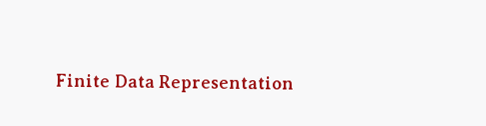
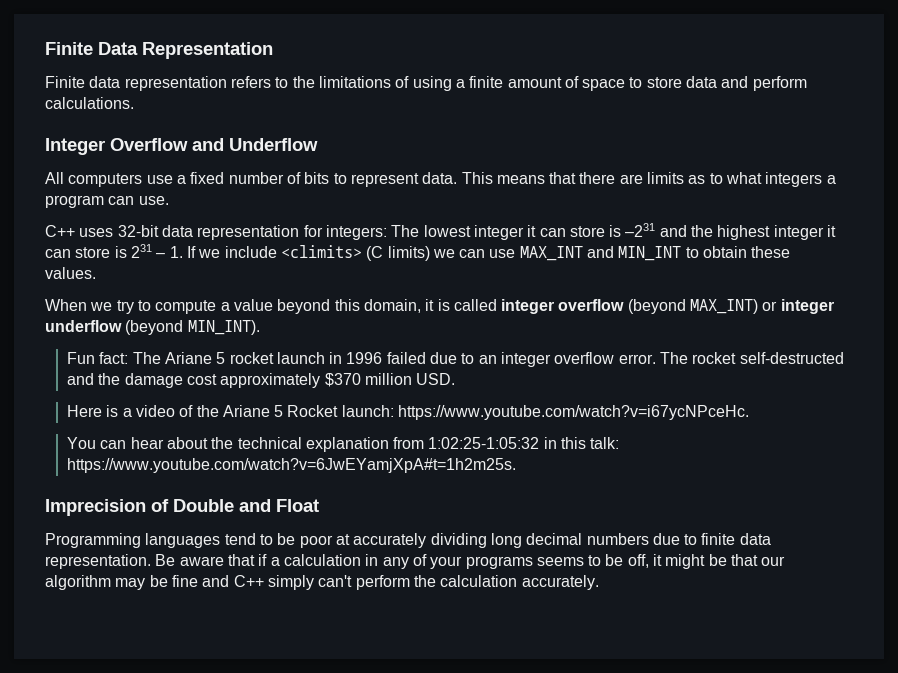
+ Finite data representation refers to the limitations of using a finite amount of space to store data and perform calculations.
+ Integer Overflow and Underflow
+ All computers use a fixed number of bits to represent data. This means that there are limits as to what integers a program can use.
+ C++ uses 32-bit data representation for integers: The lowest integer it can store is –231 and the highest integer it can store is 231 – 1. If we include <climits> (C limits) we can use MAX_INT and MIN_INT to obtain these values.
+ When we try to compute a value beyond this domain, it is called integer overflow (beyond MAX_INT) or integer underflow (beyond MIN_INT).
+ Fun fact: The Ariane 5 rocket launch in 1996 failed due to an integer overflow error. The rocket self-destructed and the damage cost approximately $370 million USD.
+ Here is a video of the Ariane 5 Rocket launch: https://www.youtube.com/watch?v=i67ycNPceHc.
+ You can hear about the technical explanation from 1:02:25-1:05:32 in this talk: https://www.youtube.com/watch?v=6JwEYamjXpA#t=1h2m25s.
+ Imprecision of Double and Float
+ Programming languages tend to be poor at accurately dividing long decimal numbers due to finite data representation. Be aware that if a calculation in any of your programs seems to be off, it might be that our algorithm may be fine and C++ simply can't perform the calculation accurately.

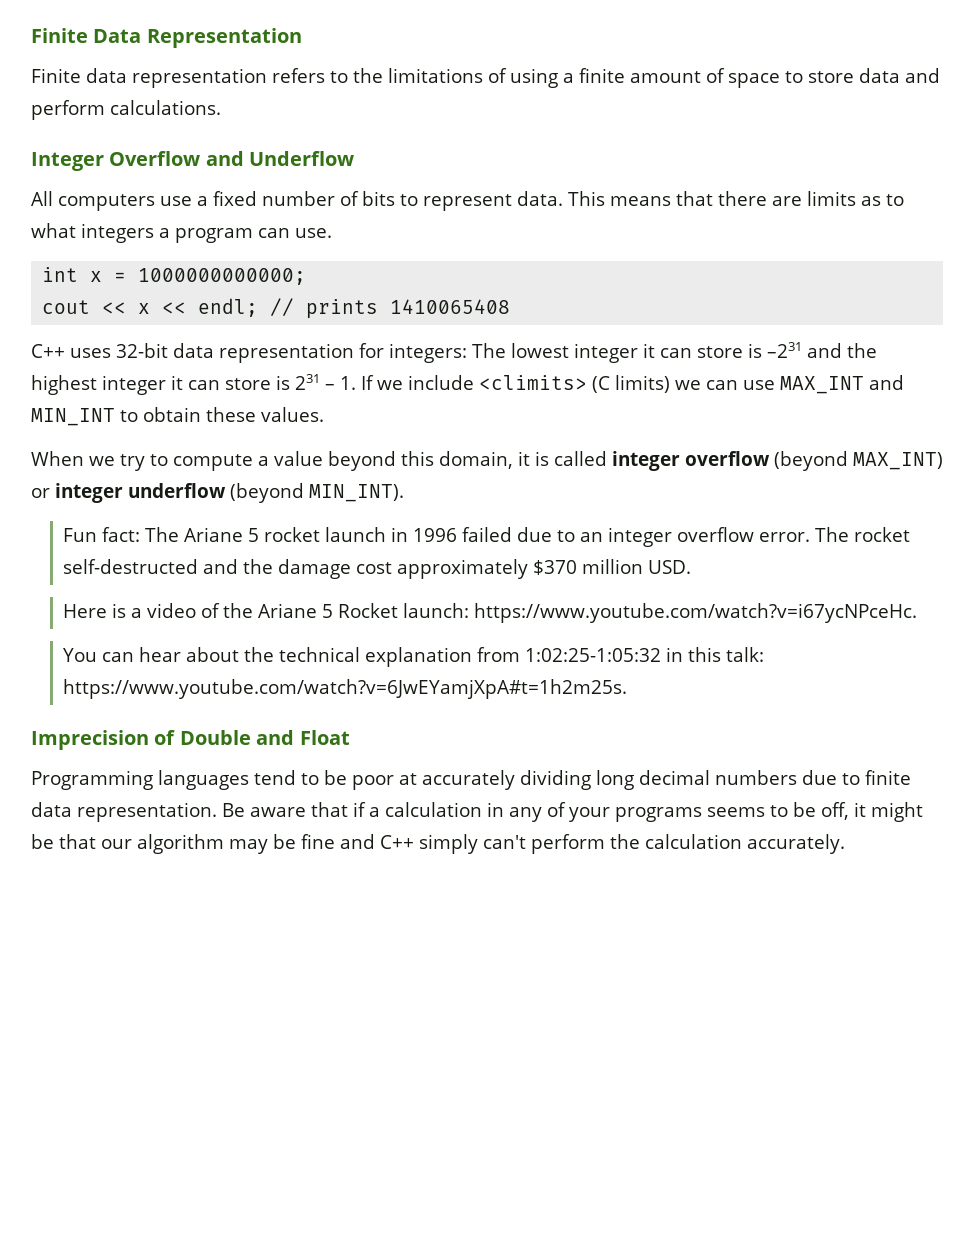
+ int x = 1000000000000;
+ cout << x << endl; // prints 1410065408

